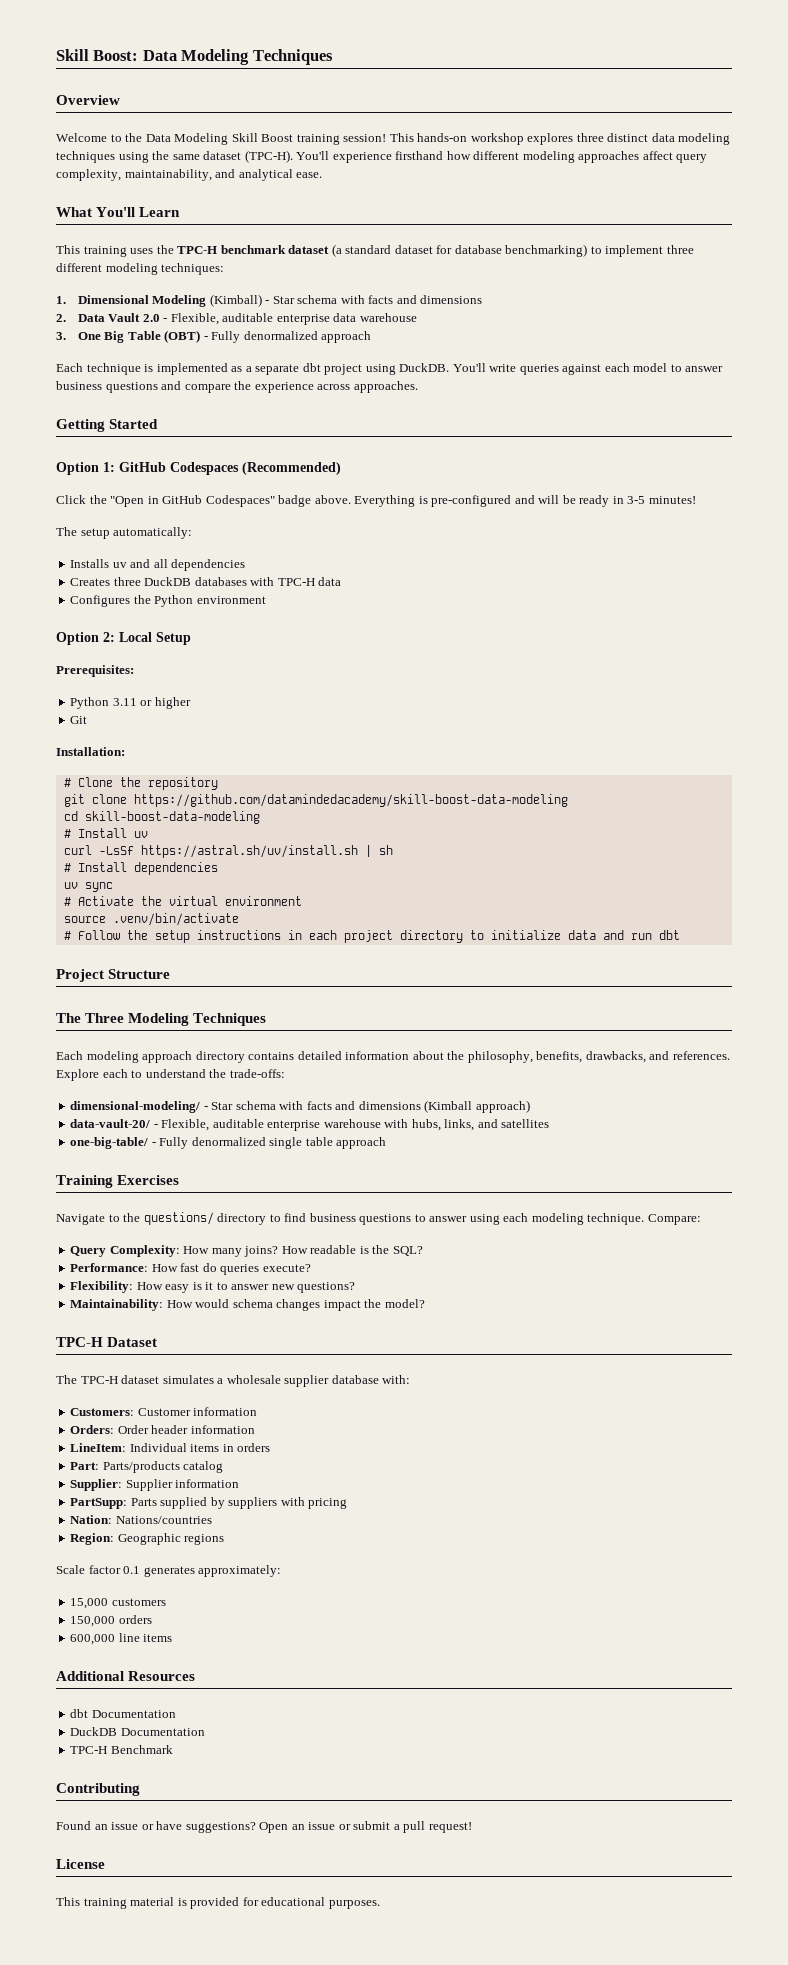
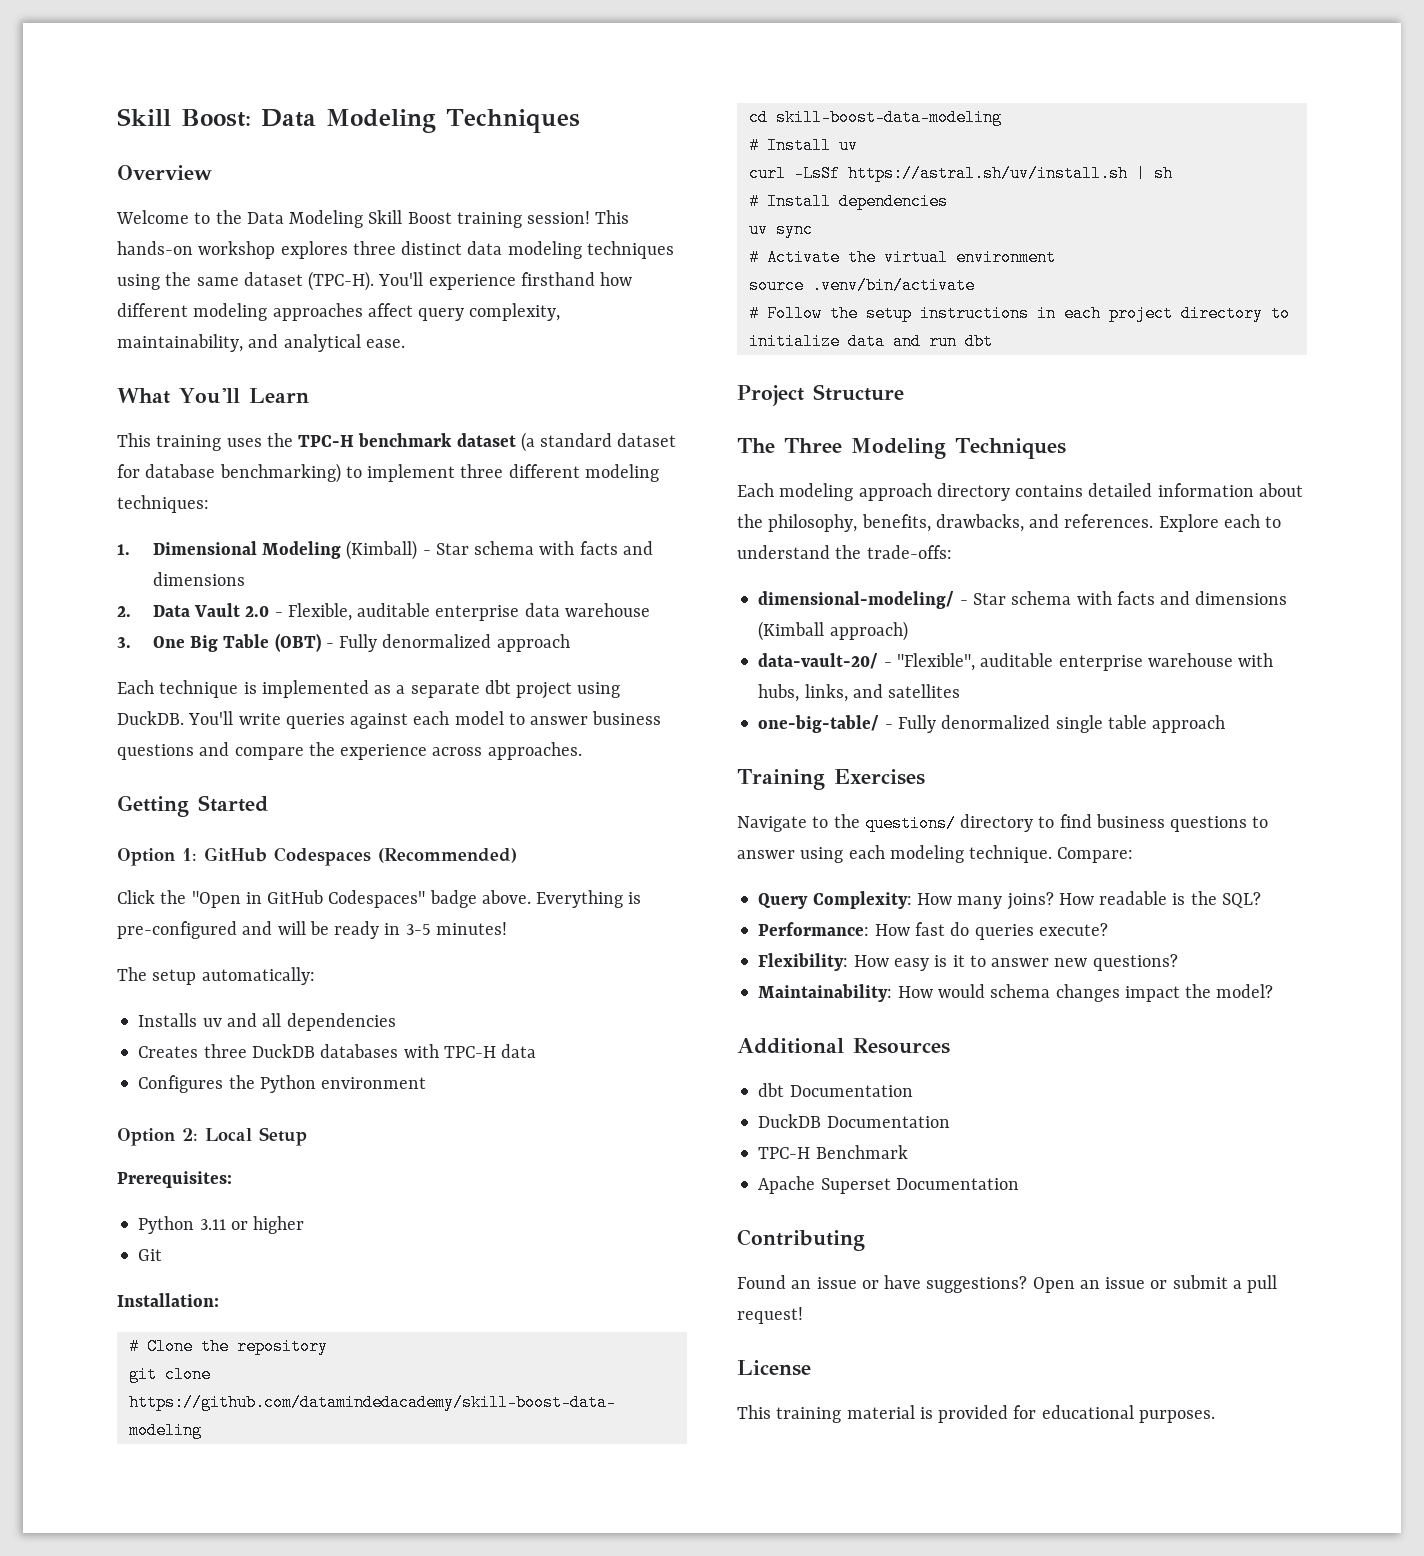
- data-vault-20/ - Flexible, auditable enterprise warehouse with hubs, links, and satellites
+ data-vault-20/ - "Flexible", auditable enterprise warehouse with hubs, links, and satellites
- TPC-H Dataset
- The TPC-H dataset simulates a wholesale supplier database with:
- Customers: Customer information
- Orders: Order header information
- LineItem: Individual items in orders
- Part: Parts/products catalog
- Supplier: Supplier information
- PartSupp: Parts supplied by suppliers with pricing
- Nation: Nations/countries
- Region: Geographic regions
- Scale factor 0.1 generates approximately:
- 15,000 customers
- 150,000 orders
- 600,000 line items
+ Apache Superset Documentation

